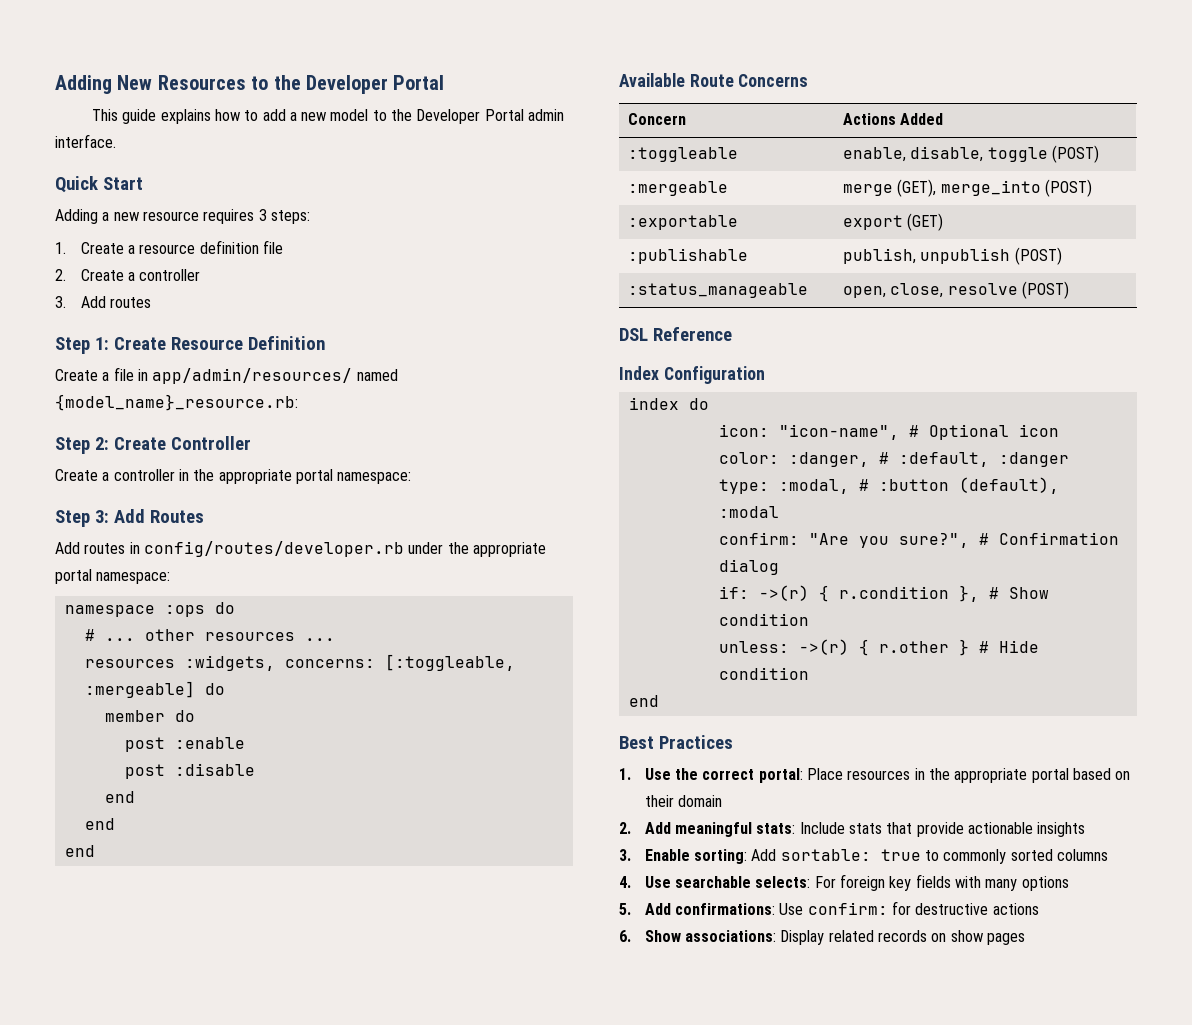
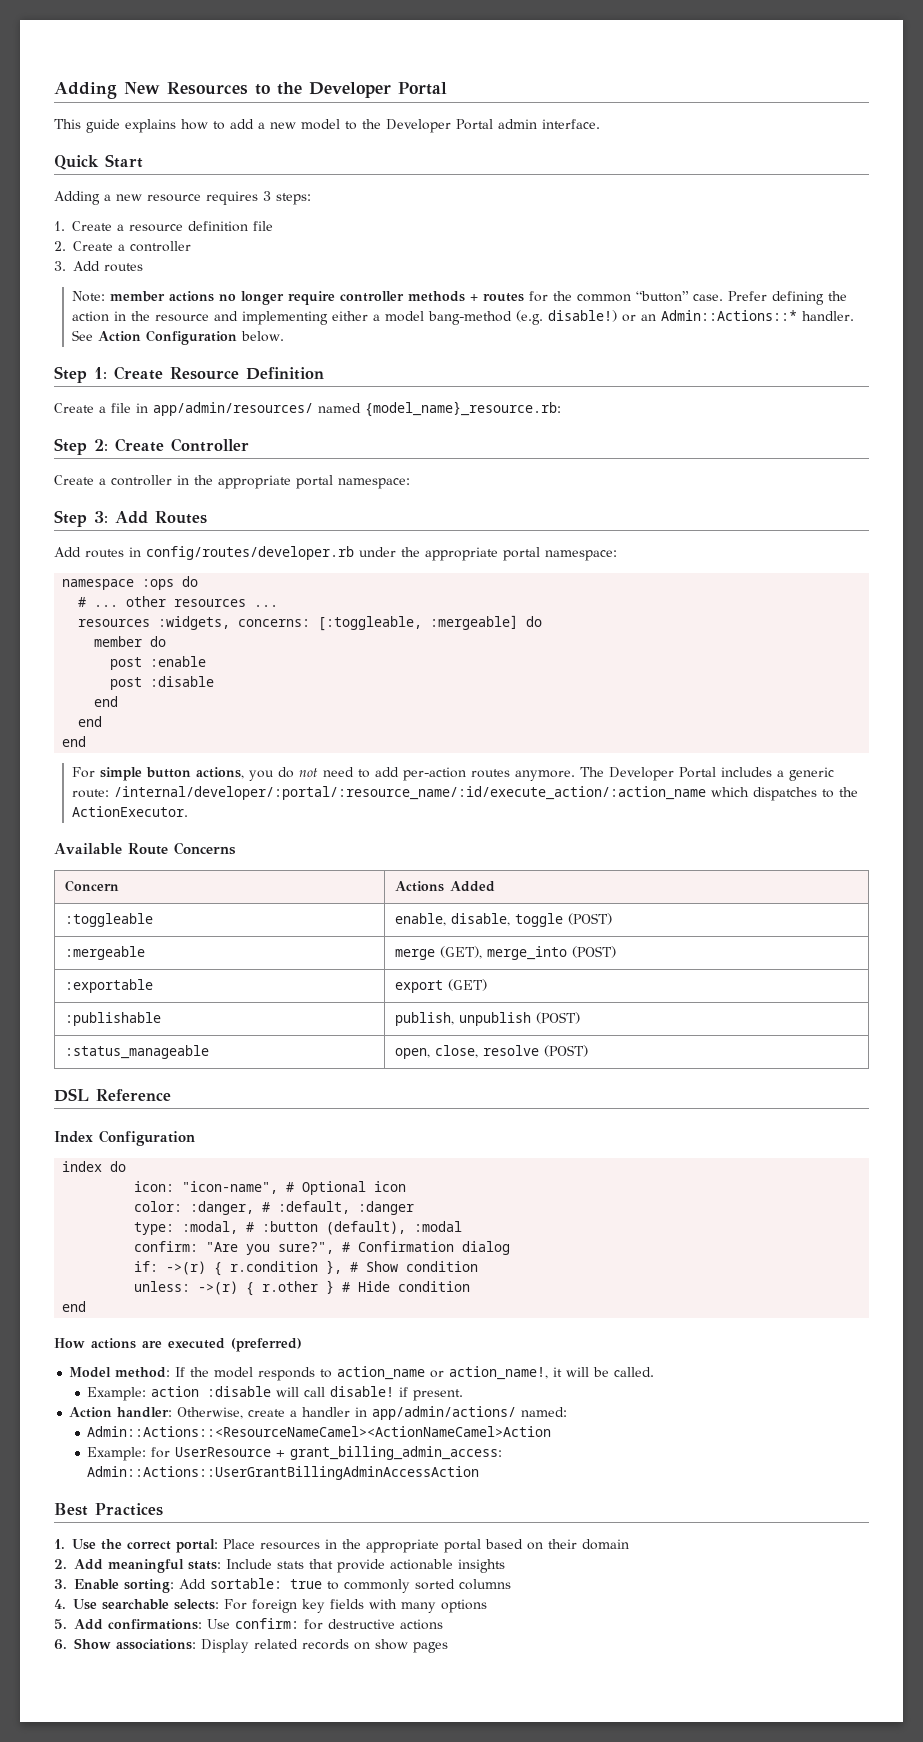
+ Note: member actions no longer require controller methods + routes for the common “button” case. Prefer defining the action in the resource and implementing either a model bang-method (e.g. disable!) or an Admin::Actions::* handler. See Action Configuration below.
+ For simple button actions, you do not need to add per-action routes anymore. The Developer Portal includes a generic route: /internal/developer/:portal/:resource_name/:id/execute_action/:action_name which dispatches to the ActionExecutor.
+ How actions are executed (preferred)
+ Model method: If the model responds to action_name or action_name!, it will be called.
+ Example: action :disable will call disable! if present.
+ Action handler: Otherwise, create a handler in app/admin/actions/ named:
+ Admin::Actions::<ResourceNameCamel><ActionNameCamel>Action
+ Example: for UserResource + grant_billing_admin_access: Admin::Actions::UserGrantBillingAdminAccessAction

